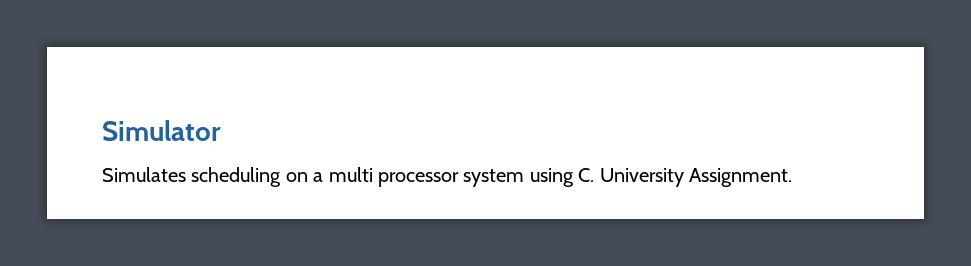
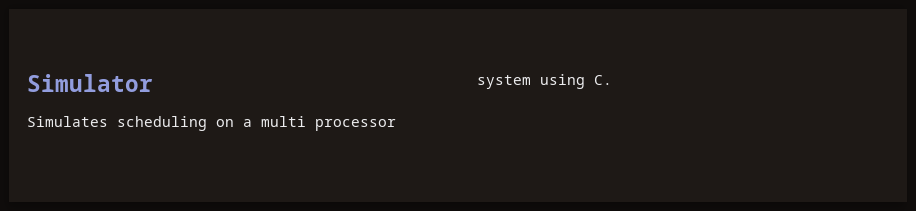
- Simulates scheduling on a multi processor system using C. University Assignment.
+ Simulates scheduling on a multi processor system using C.

